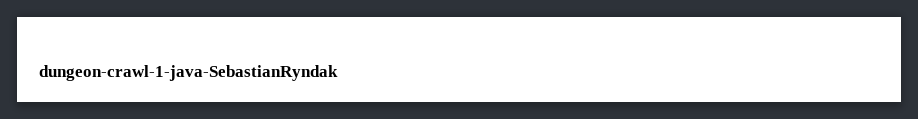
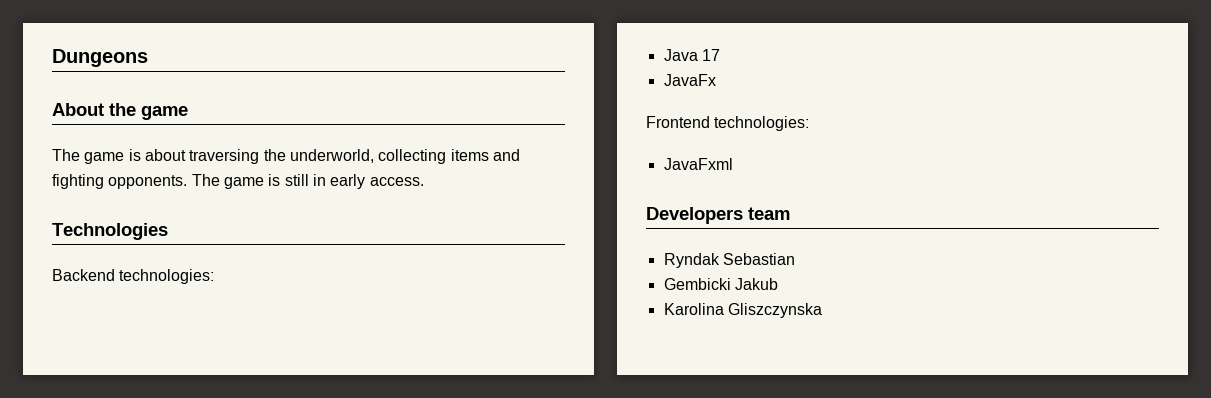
- dungeon-crawl-1-java-SebastianRyndak
+ Dungeons
+ About the game
+ The game is about traversing the underworld, collecting items and fighting opponents. The game is still in early access.
+ Technologies
+ Backend technologies:
+ Java 17
+ JavaFx
+ Frontend technologies:
+ JavaFxml
+ Developers team
+ Ryndak Sebastian
+ Gembicki Jakub
+ Karolina Gliszczynska

